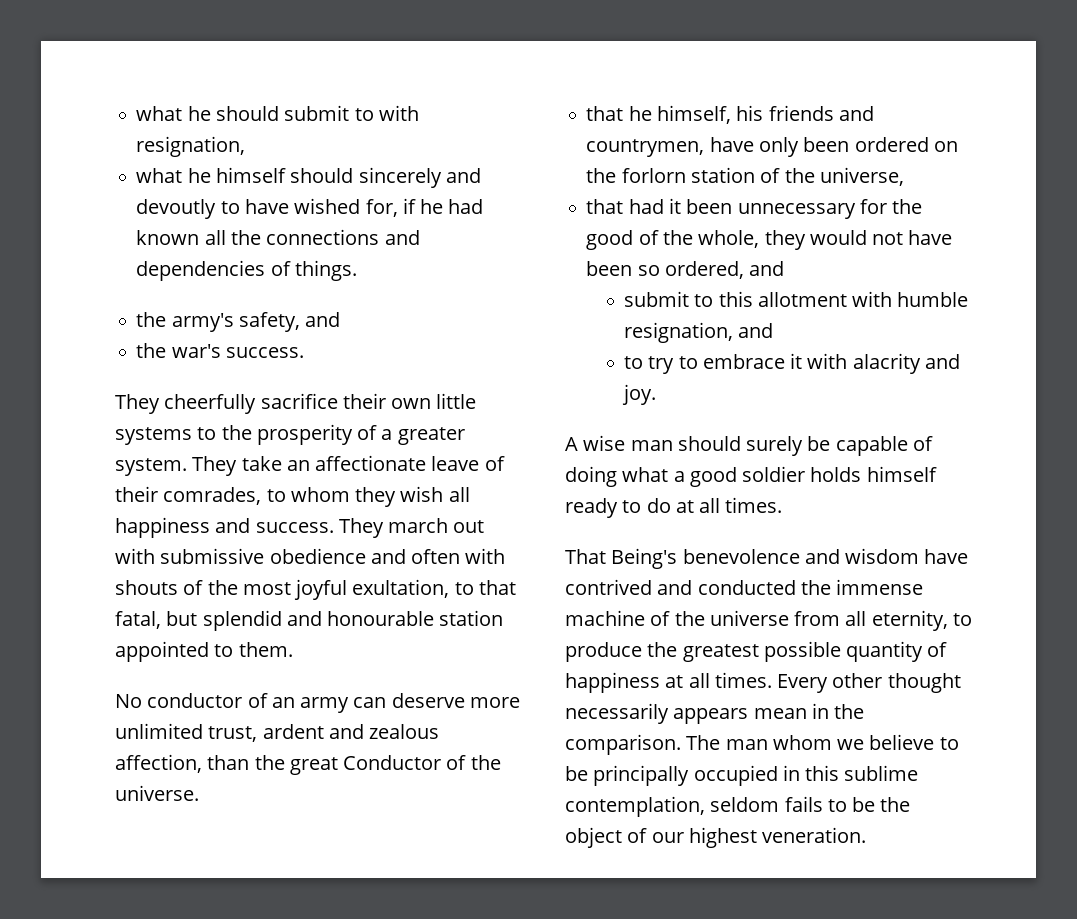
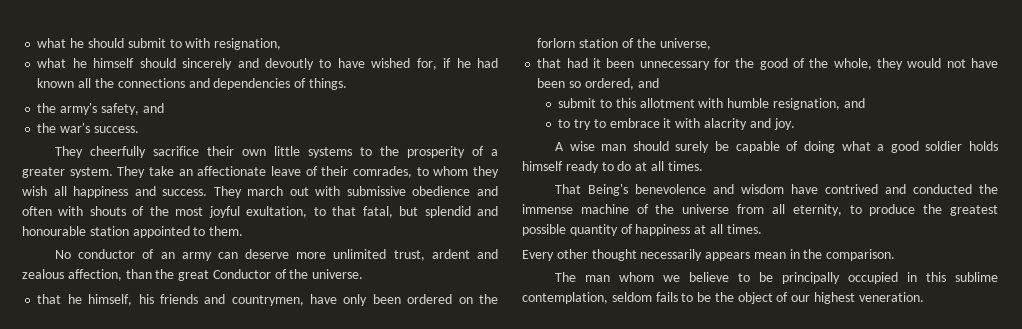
- That Being's benevolence and wisdom have contrived and conducted the immense machine of the universe from all eternity, to produce the greatest possible quantity of happiness at all times. Every other thought necessarily appears mean in the comparison. The man whom we believe to be principally occupied in this sublime contemplation, seldom fails to be the object of our highest veneration.
+ That Being's benevolence and wisdom have contrived and conducted the immense machine of the universe from all eternity, to produce the greatest possible quantity of happiness at all times.
+ Every other thought necessarily appears mean in the comparison.
+ The man whom we believe to be principally occupied in this sublime contemplation, seldom fails to be the object of our highest veneration.

